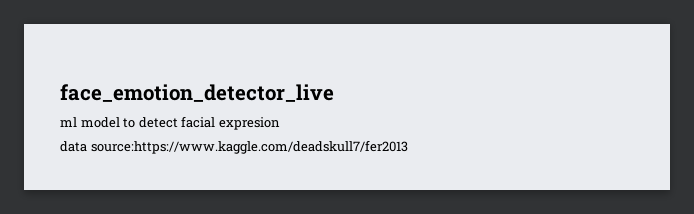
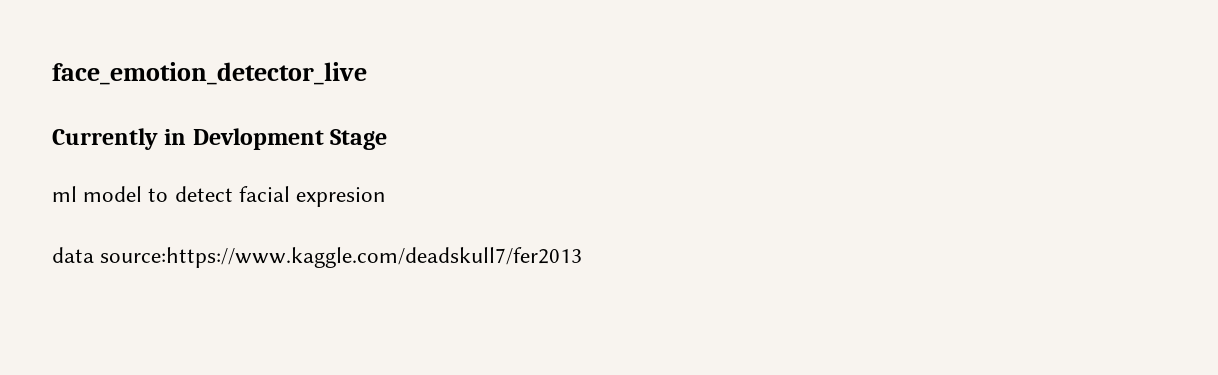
+ Currently in Devlopment Stage

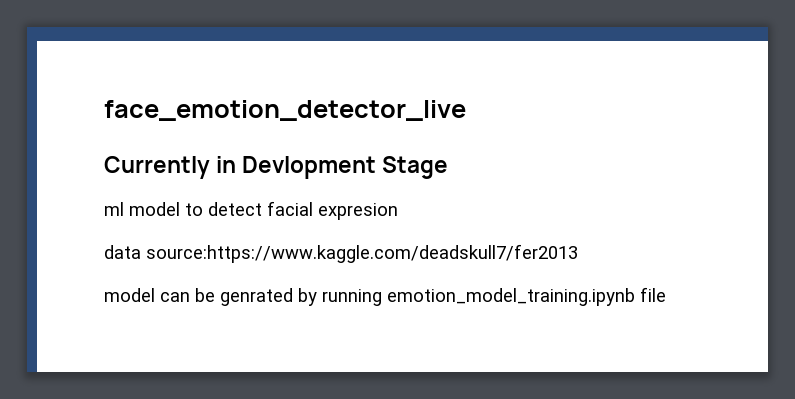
+ model can be genrated by running emotion_model_training.ipynb file

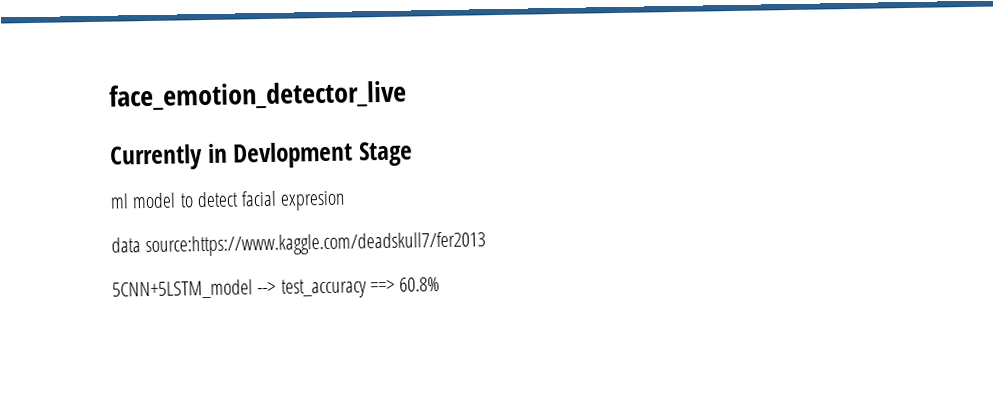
- model can be genrated by running emotion_model_training.ipynb file
+ 5CNN+5LSTM_model --> test_accuracy ==> 60.8%

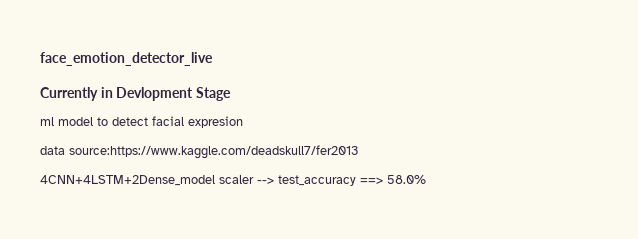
- 5CNN+5LSTM_model --> test_accuracy ==> 60.8%
+ 4CNN+4LSTM+2Dense_model scaler --> test_accuracy ==> 58.0%

